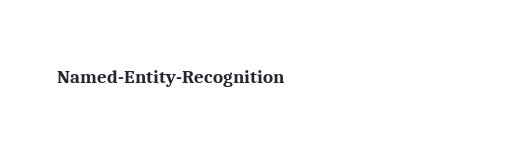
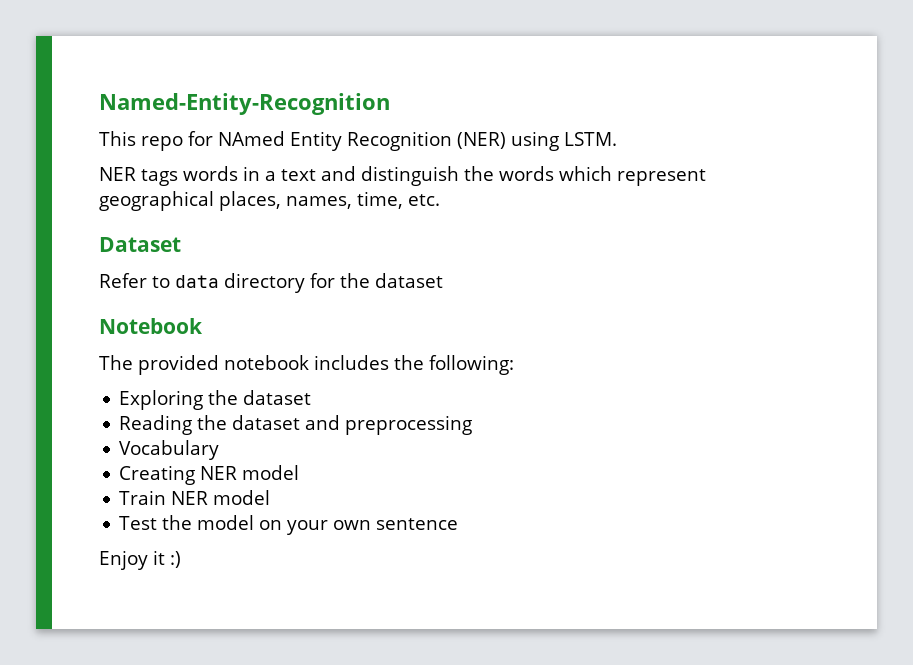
+ This repo for NAmed Entity Recognition (NER) using LSTM.
+ NER tags words in a text and distinguish the words which represent geographical places, names, time, etc.
+ Dataset
+ Refer to data directory for the dataset
+ Notebook
+ The provided notebook includes the following:
+ Exploring the dataset
+ Reading the dataset and preprocessing
+ Vocabulary
+ Creating NER model
+ Train NER model
+ Test the model on your own sentence
+ Enjoy it :)

